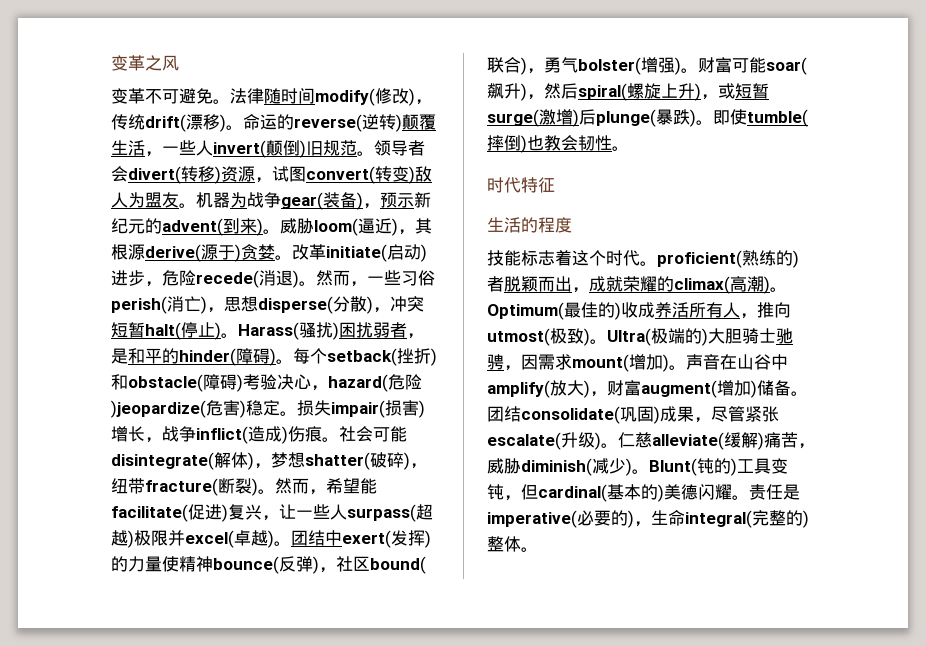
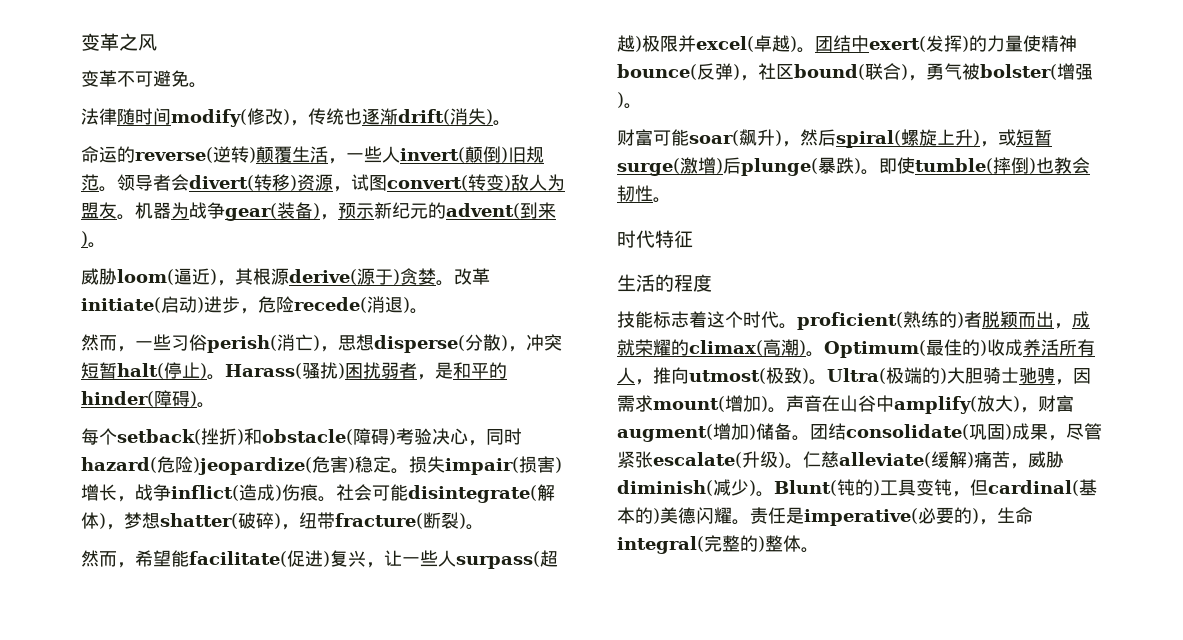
- 变革不可避免。法律随时间modify(修改)，传统drift(漂移)。命运的reverse(逆转)颠覆生活，一些人invert(颠倒)旧规范。
+ 变革不可避免。
+ 法律随时间modify(修改)，传统也逐渐drift(消失)。
+ 命运的reverse(逆转)颠覆生活，一些人invert(颠倒)旧规范。
- 机器为战争gear(装备)，预示新纪元的advent(到来)。威胁loom(逼近)，其根源derive(源于)贪婪。
+ 机器为战争gear(装备)，预示新纪元的advent(到来)。
+ 威胁loom(逼近)，其根源derive(源于)贪婪。
- 改革initiate(启动)进步，危险recede(消退)。然而，一些习俗perish(消亡)，思想disperse(分散)，冲突短暂halt(停止)。
+ 改革initiate(启动)进步，危险recede(消退)。
+ 然而，一些习俗perish(消亡)，思想disperse(分散)，冲突短暂halt(停止)。
- Harass(骚扰)困扰弱者，是和平的hinder(障碍)。每个setback(挫折)和obstacle(障碍)考验决心，hazard(危险)jeopardize(危害)稳定。
+ Harass(骚扰)困扰弱者，是和平的hinder(障碍)。
+ 每个setback(挫折)和obstacle(障碍)考验决心，同时hazard(危险)jeopardize(危害)稳定。
- 社会可能disintegrate(解体)，梦想shatter(破碎)，纽带fracture(断裂)。然而，希望能facilitate(促进)复兴，让一些人surpass(超越)极限并excel(卓越)。
+ 社会可能disintegrate(解体)，梦想shatter(破碎)，纽带fracture(断裂)。
+ 然而，希望能facilitate(促进)复兴，让一些人surpass(超越)极限并excel(卓越)。
- 团结中exert(发挥)的力量使精神bounce(反弹)，社区bound(联合)，勇气bolster(增强)。财富可能soar(飙升)，然后spiral(螺旋上升)，或短暂surge(激增)后plunge(暴跌)。
+ 团结中exert(发挥)的力量使精神bounce(反弹)，社区bound(联合)，勇气被bolster(增强)。
+ 财富可能soar(飙升)，然后spiral(螺旋上升)，或短暂surge(激增)后plunge(暴跌)。

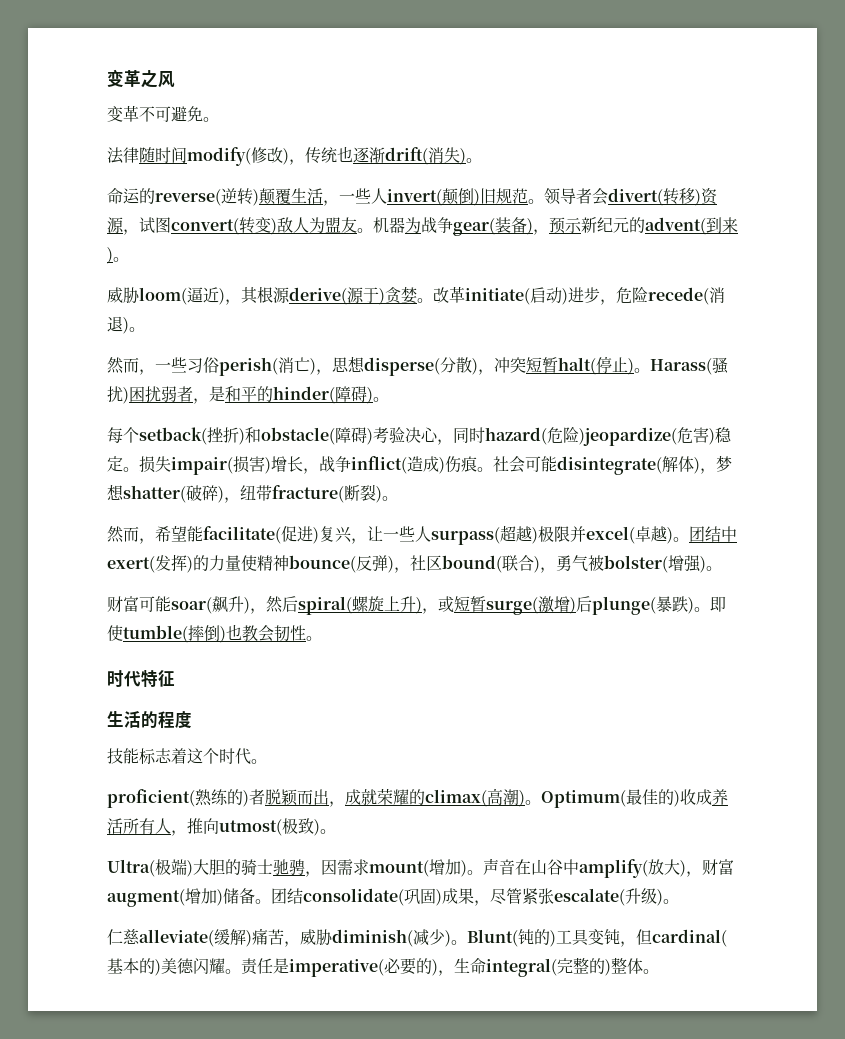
- 技能标志着这个时代。proficient(熟练的)者脱颖而出，成就荣耀的climax(高潮)。
+ 技能标志着这个时代。
+ proficient(熟练的)者脱颖而出，成就荣耀的climax(高潮)。
- Optimum(最佳的)收成养活所有人，推向utmost(极致)。Ultra(极端的)大胆骑士驰骋，因需求mount(增加)。
+ Optimum(最佳的)收成养活所有人，推向utmost(极致)。
+ Ultra(极端)大胆的骑士驰骋，因需求mount(增加)。
- 团结consolidate(巩固)成果，尽管紧张escalate(升级)。仁慈alleviate(缓解)痛苦，威胁diminish(减少)。
+ 团结consolidate(巩固)成果，尽管紧张escalate(升级)。
+ 仁慈alleviate(缓解)痛苦，威胁diminish(减少)。

